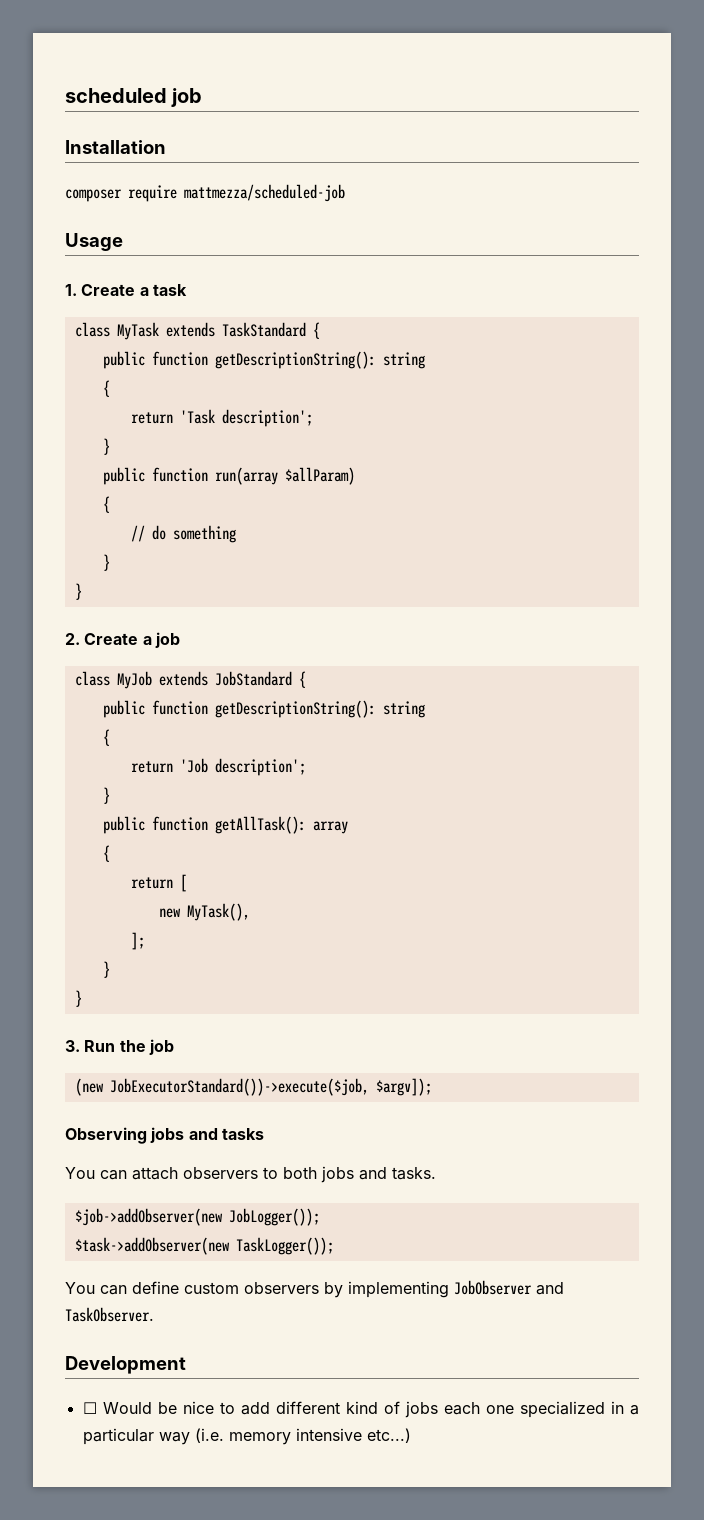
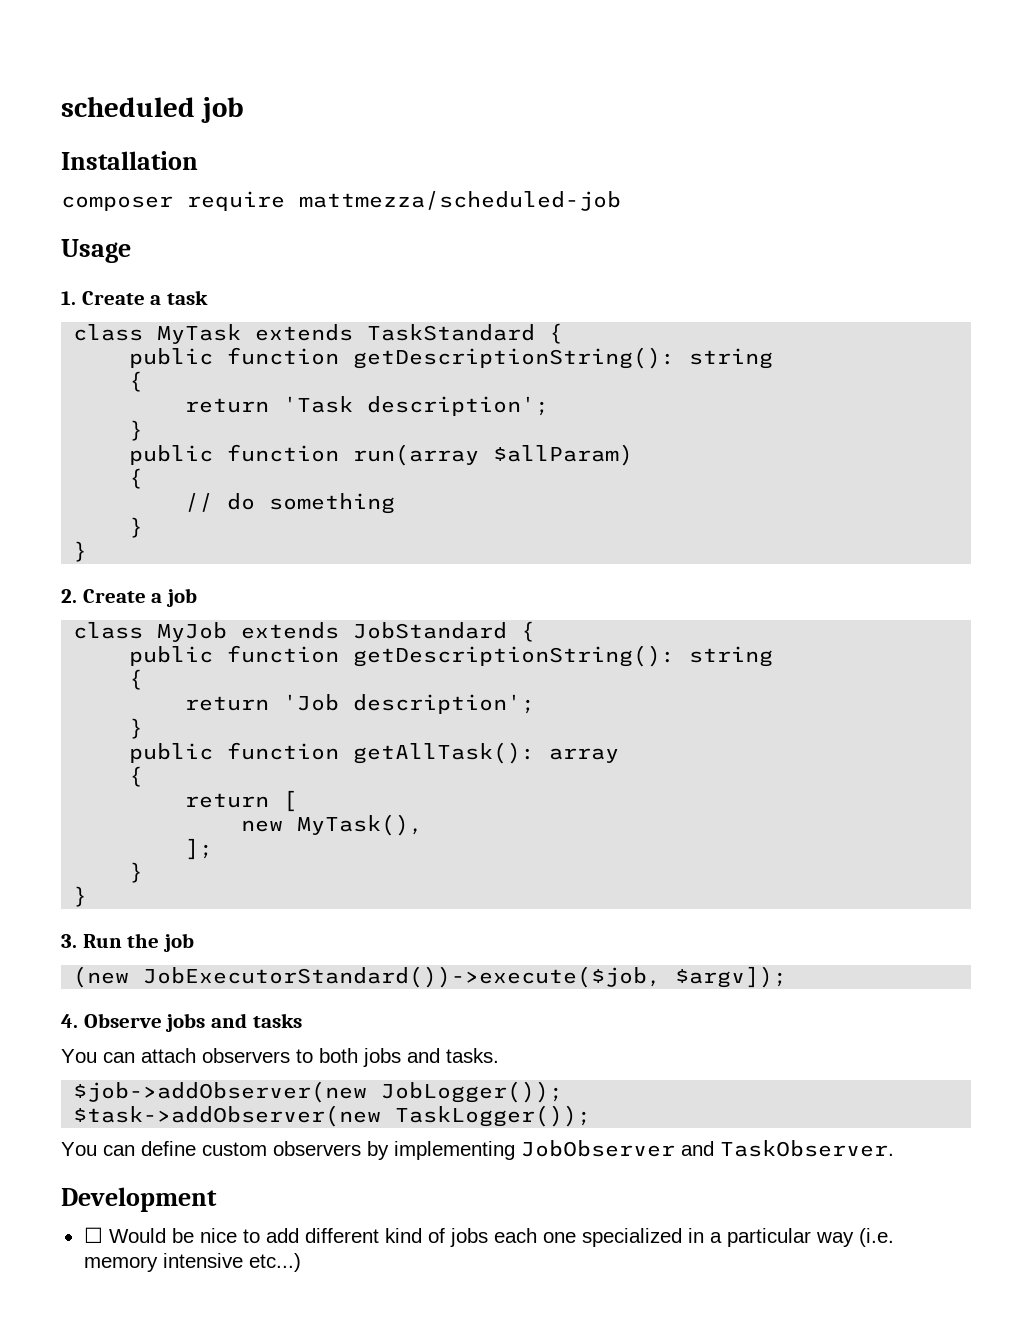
- Observing jobs and tasks
+ 4. Observe jobs and tasks

